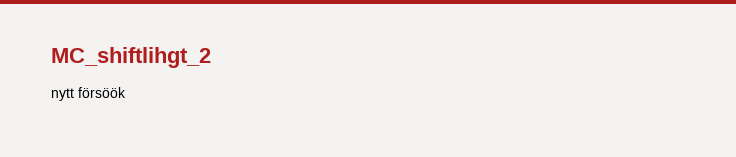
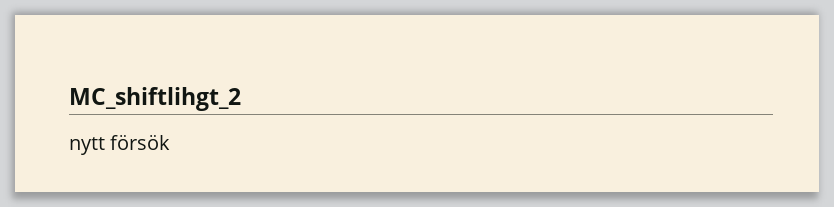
- nytt försöök
+ nytt försök

